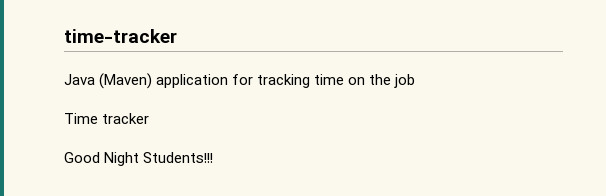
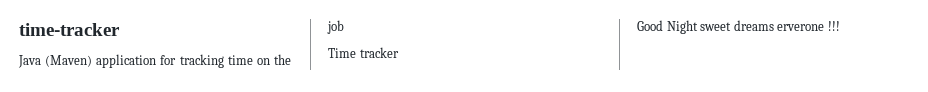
- Good Night Students!!!
+ Good Night sweet dreams erverone !!!

